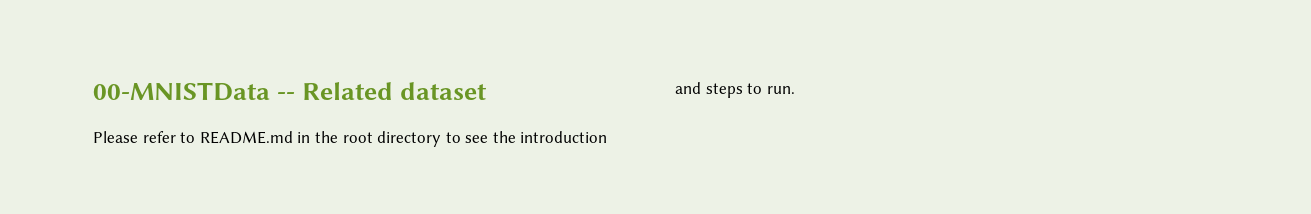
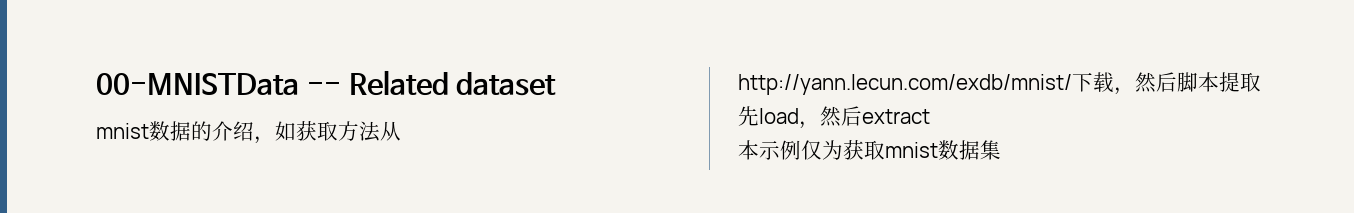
- Please refer to README.md in the root directory to see the introduction and steps to run.
+ mnist数据的介绍，如获取方法从http://yann.lecun.com/exdb/mnist/下载，然后脚本提取
+ 先load，然后extract
+ 本示例仅为获取mnist数据集

